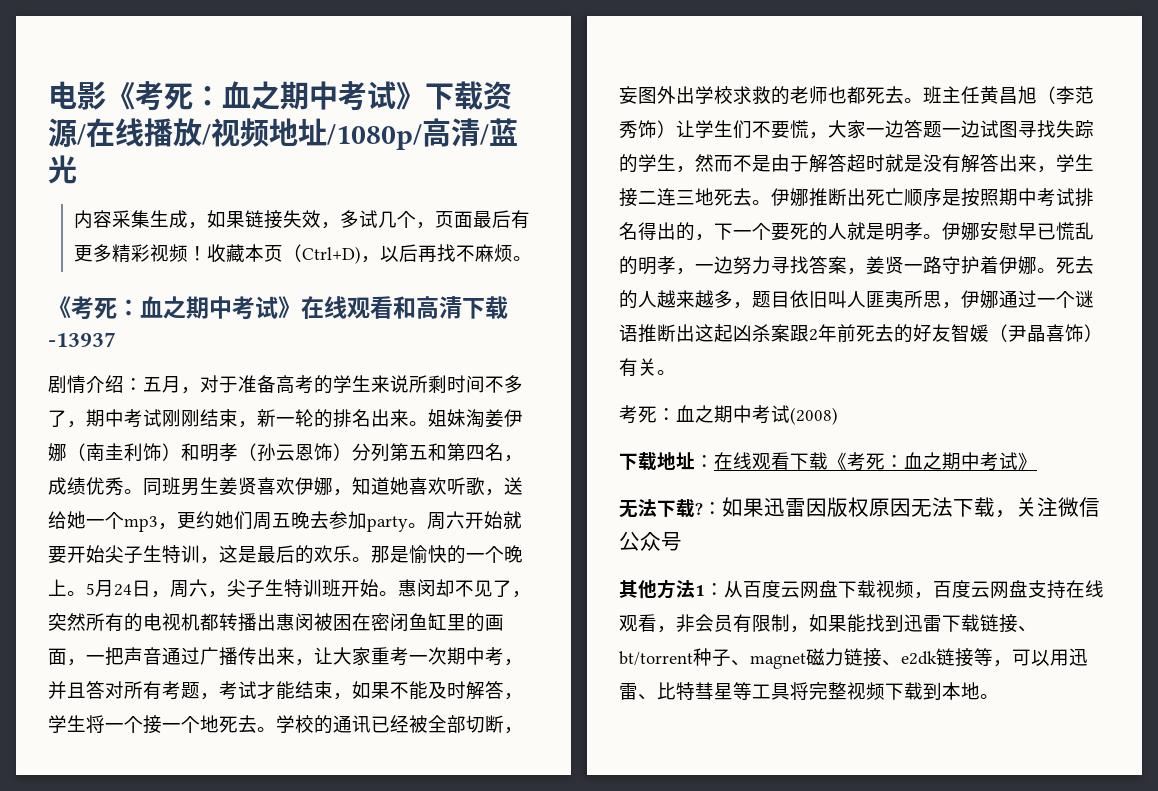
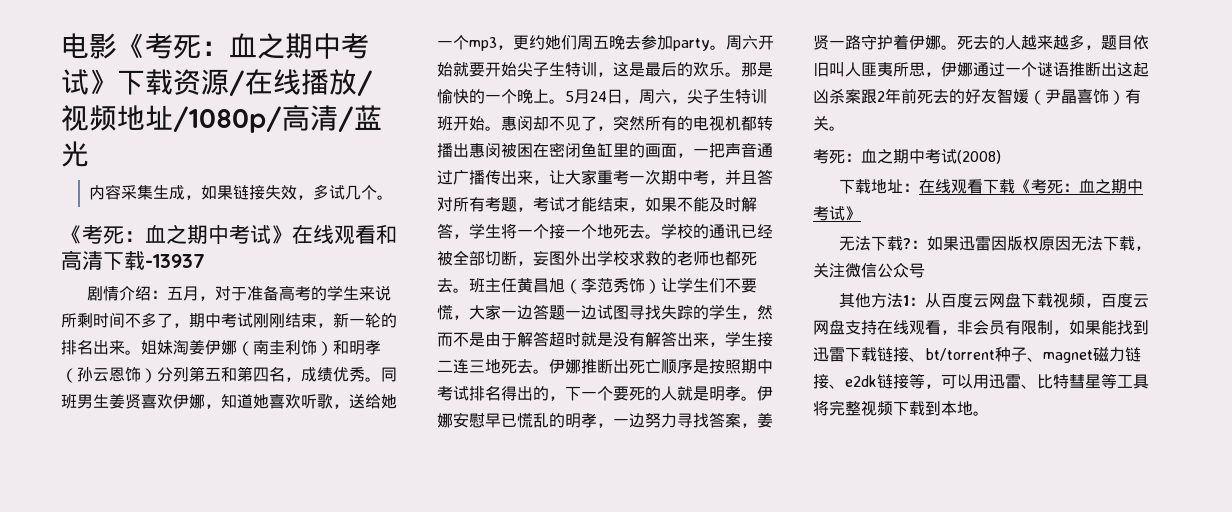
- 内容采集生成，如果链接失效，多试几个，页面最后有更多精彩视频！收藏本页（Ctrl+D)，以后再找不麻烦。
+ 内容采集生成，如果链接失效，多试几个。

